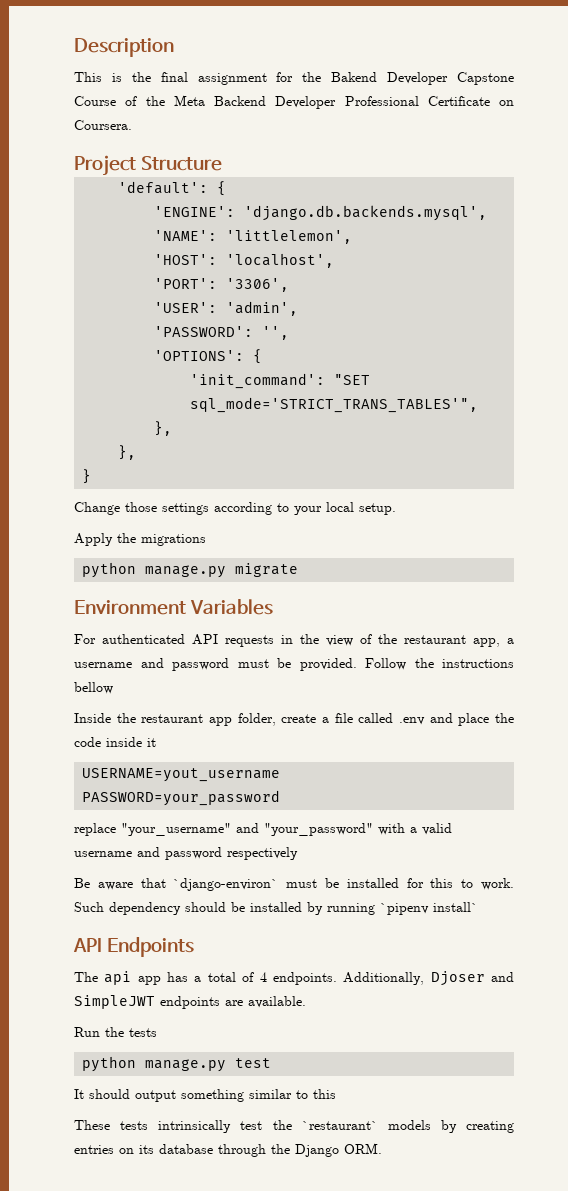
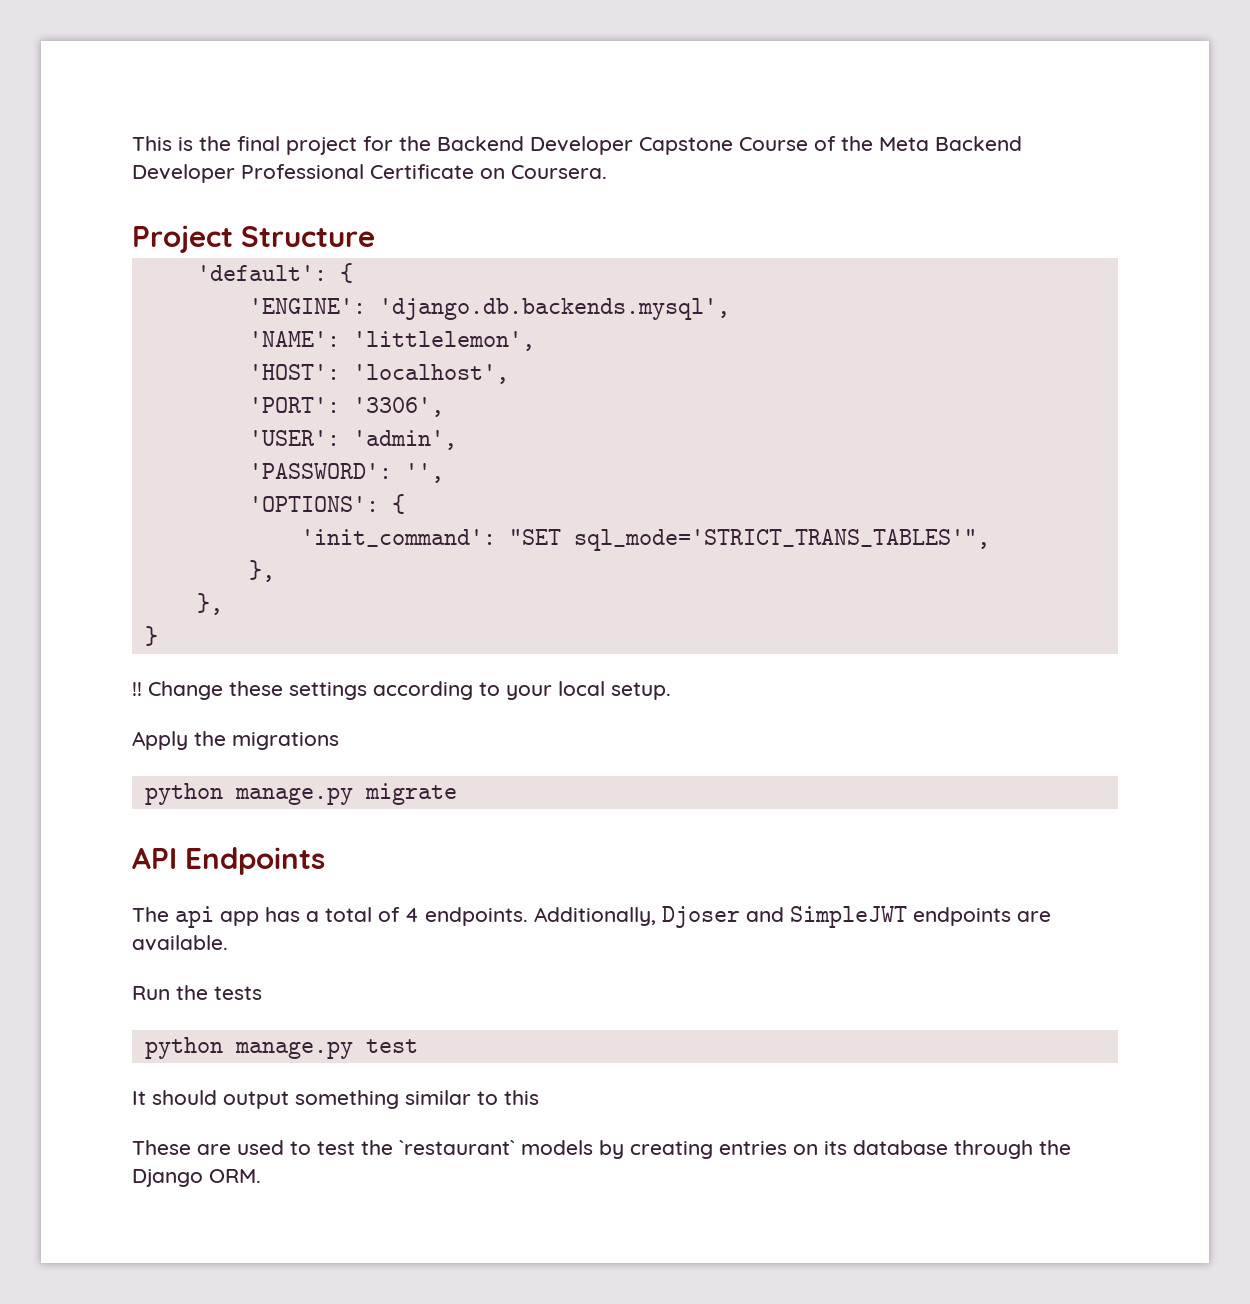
- Description
- This is the final assignment for the Bakend Developer Capstone Course of the Meta Backend Developer Professional Certificate on Coursera.
+ This is the final project for the Backend Developer Capstone Course of the Meta Backend Developer Professional Certificate on Coursera.
- Change those settings according to your local setup.
+ !! Change these settings according to your local setup.
- Environment Variables
- For authenticated API requests in the view of the restaurant app, a username and password must be provided. Follow the instructions bellow
- Inside the restaurant app folder, create a file called .env and place the code inside it
- USERNAME=yout_username
- PASSWORD=your_password
- replace "your_username" and "your_password" with a valid username and password respectively
- Be aware that `django-environ` must be installed for this to work. Such dependency should be installed by running `pipenv install`
- These tests intrinsically test the `restaurant` models by creating entries on its database through the Django ORM.
+ These are used to test the `restaurant` models by creating entries on its database through the Django ORM.

